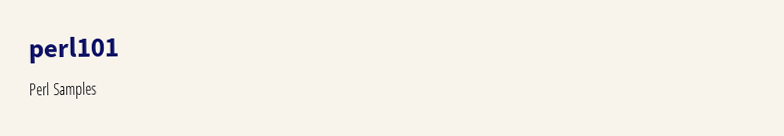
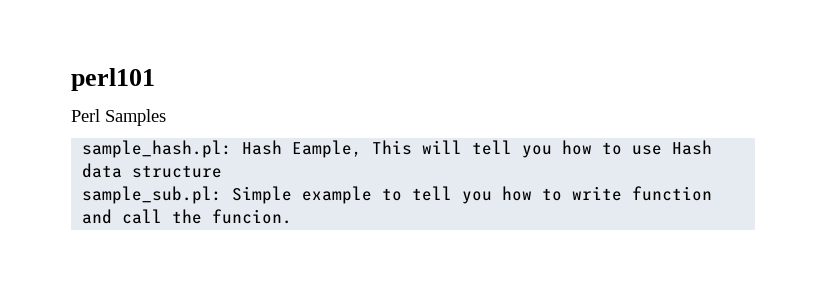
+ sample_hash.pl: Hash Eample, This will tell you how to use Hash data structure
+ sample_sub.pl: Simple example to tell you how to write function and call the funcion.

